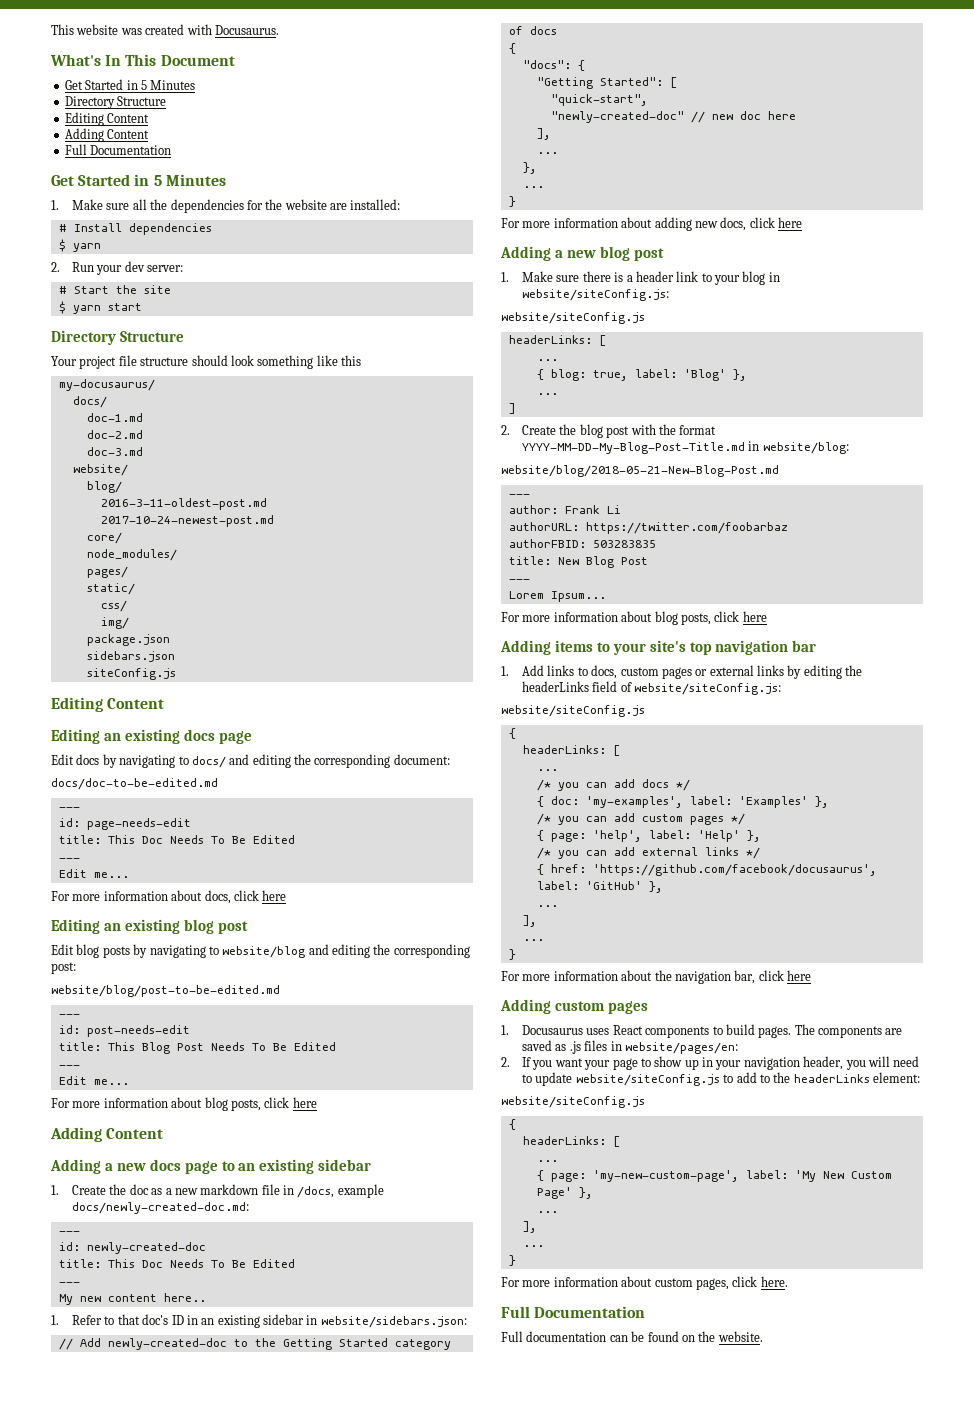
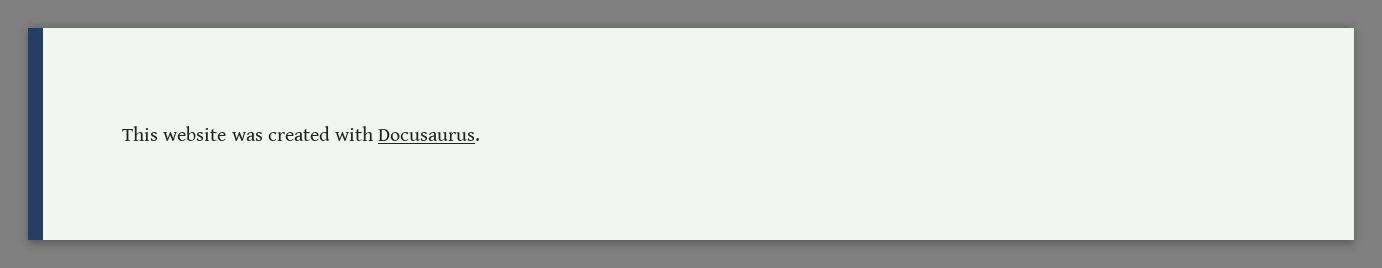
- What's In This Document
- Get Started in 5 Minutes
- Directory Structure
- Editing Content
- Adding Content
- Full Documentation
- Get Started in 5 Minutes
- 1. Make sure all the dependencies for the website are installed:
- # Install dependencies
- $ yarn
- 2. Run your dev server:
- # Start the site
- $ yarn start
- Directory Structure
- Your project file structure should look something like this
- my-docusaurus/
- docs/
- doc-1.md
- doc-2.md
- doc-3.md
- website/
- blog/
- 2016-3-11-oldest-post.md
- 2017-10-24-newest-post.md
- core/
- node_modules/
- pages/
- static/
- css/
- img/
- package.json
- sidebars.json
- siteConfig.js
- Editing Content
- Editing an existing docs page
- Edit docs by navigating to docs/ and editing the corresponding document:
- docs/doc-to-be-edited.md
- ---
- id: page-needs-edit
- title: This Doc Needs To Be Edited
- ---
- Edit me...
- For more information about docs, click here
- Editing an existing blog post
- Edit blog posts by navigating to website/blog and editing the corresponding post:
- website/blog/post-to-be-edited.md
- ---
- id: post-needs-edit
- title: This Blog Post Needs To Be Edited
- ---
- Edit me...
- For more information about blog posts, click here
- Adding Content
- Adding a new docs page to an existing sidebar
- 1. Create the doc as a new markdown file in /docs, example docs/newly-created-doc.md:
- ---
- id: newly-created-doc
- title: This Doc Needs To Be Edited
- ---
- My new content here..
- 1. Refer to that doc's ID in an existing sidebar in website/sidebars.json:
- // Add newly-created-doc to the Getting Started category of docs
- {
- "docs": {
- "Getting Started": [
- "quick-start",
- "newly-created-doc" // new doc here
- ],
- ...
- },
- ...
- }
- For more information about adding new docs, click here
- Adding a new blog post
- 1. Make sure there is a header link to your blog in website/siteConfig.js:
- website/siteConfig.js
- headerLinks: [
- ...
- { blog: true, label: 'Blog' },
- ...
- ]
- 2. Create the blog post with the format YYYY-MM-DD-My-Blog-Post-Title.md in website/blog:
- website/blog/2018-05-21-New-Blog-Post.md
- ---
- author: Frank Li
- authorURL: https://twitter.com/foobarbaz
- authorFBID: 503283835
- title: New Blog Post
- ---
- Lorem Ipsum...
- For more information about blog posts, click here
- Adding items to your site's top navigation bar
- 1. Add links to docs, custom pages or external links by editing the headerLinks field of website/siteConfig.js:
- website/siteConfig.js
- {
- headerLinks: [
- ...
- /* you can add docs */
- { doc: 'my-examples', label: 'Examples' },
- /* you can add custom pages */
- { page: 'help', label: 'Help' },
- /* you can add external links */
- { href: 'https://github.com/facebook/docusaurus', label: 'GitHub' },
- ...
- ],
- ...
- }
- For more information about the navigation bar, click here
- Adding custom pages
- 1. Docusaurus uses React components to build pages. The components are saved as .js files in website/pages/en:
- 2. If you want your page to show up in your navigation header, you will need to update website/siteConfig.js to add to the headerLinks element:
- website/siteConfig.js
- {
- headerLinks: [
- ...
- { page: 'my-new-custom-page', label: 'My New Custom Page' },
- ...
- ],
- ...
- }
- For more information about custom pages, click here.
- Full Documentation
- Full documentation can be found on the website.

